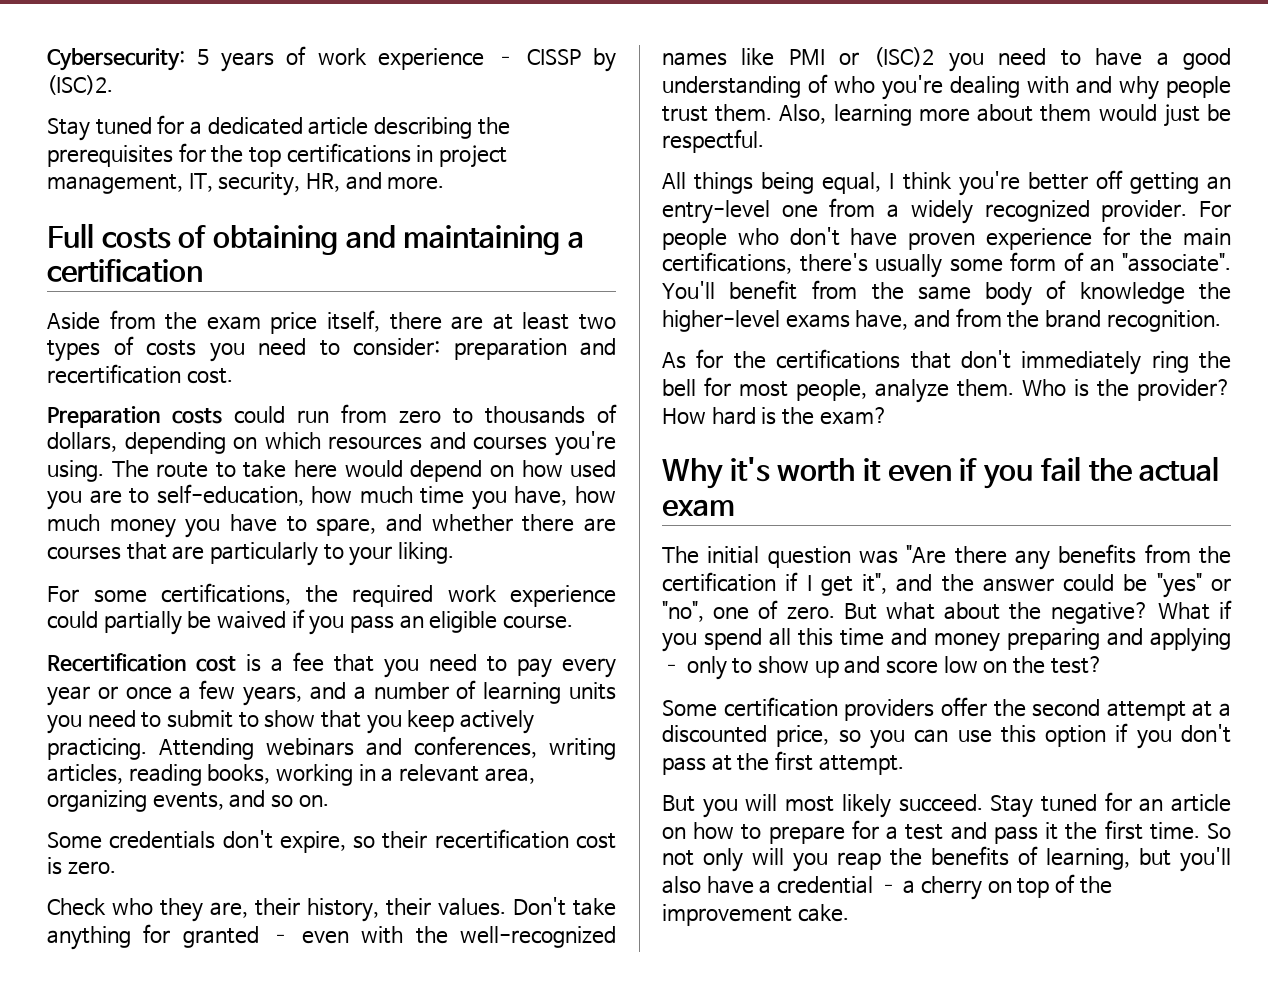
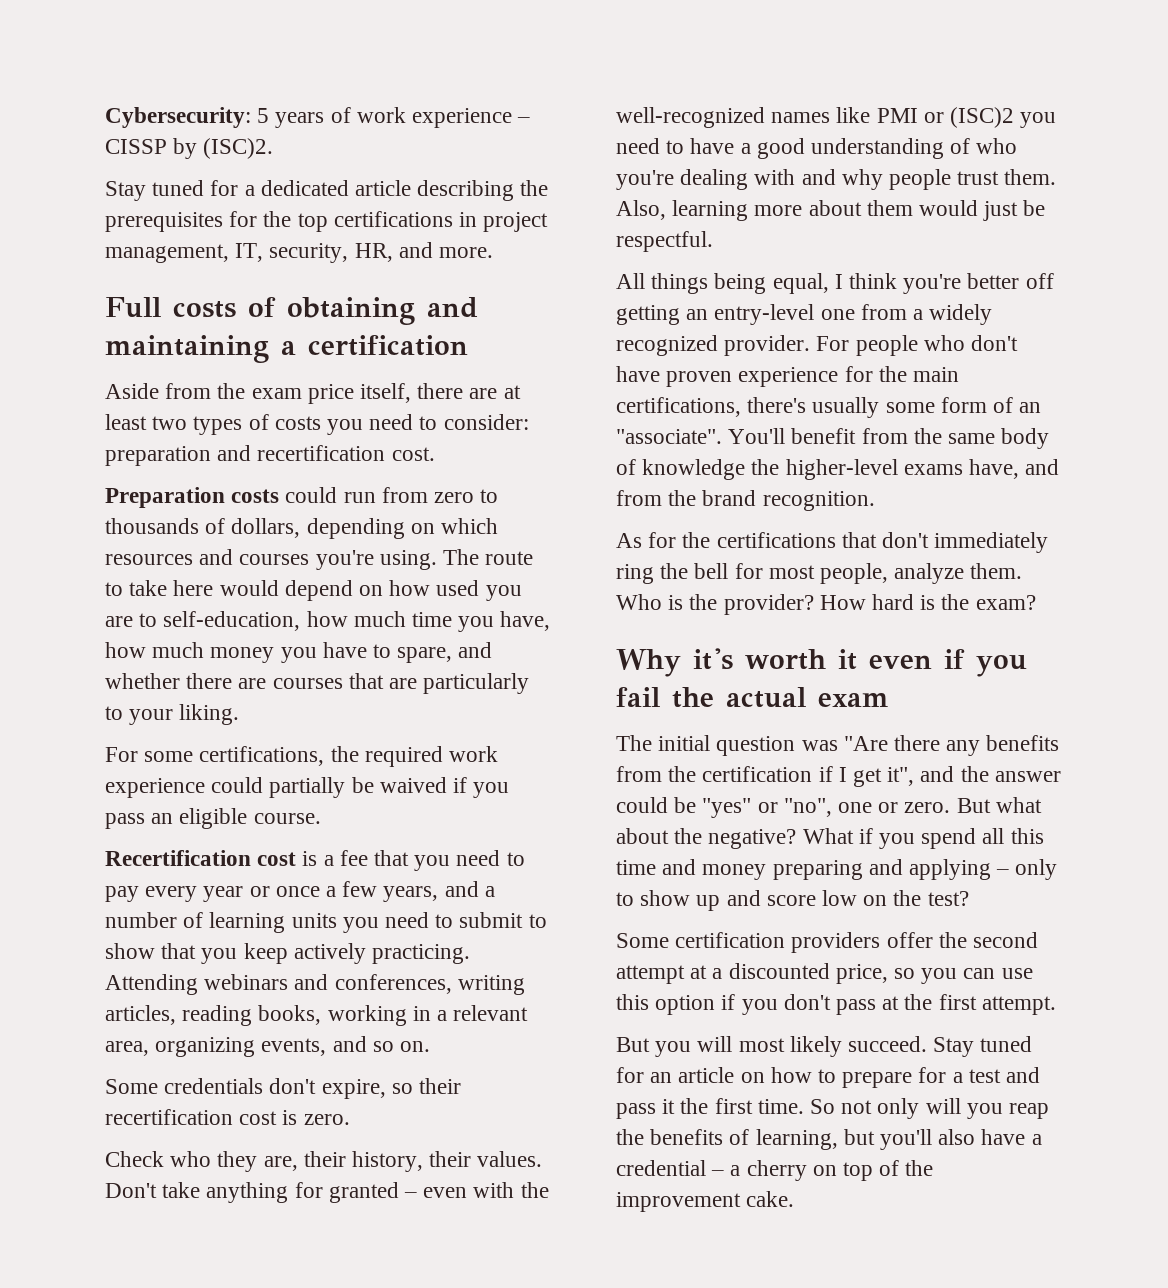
- The initial question was "Are there any benefits from the certification if I get it", and the answer could be "yes" or "no", one of zero.
+ The initial question was "Are there any benefits from the certification if I get it", and the answer could be "yes" or "no", one or zero.

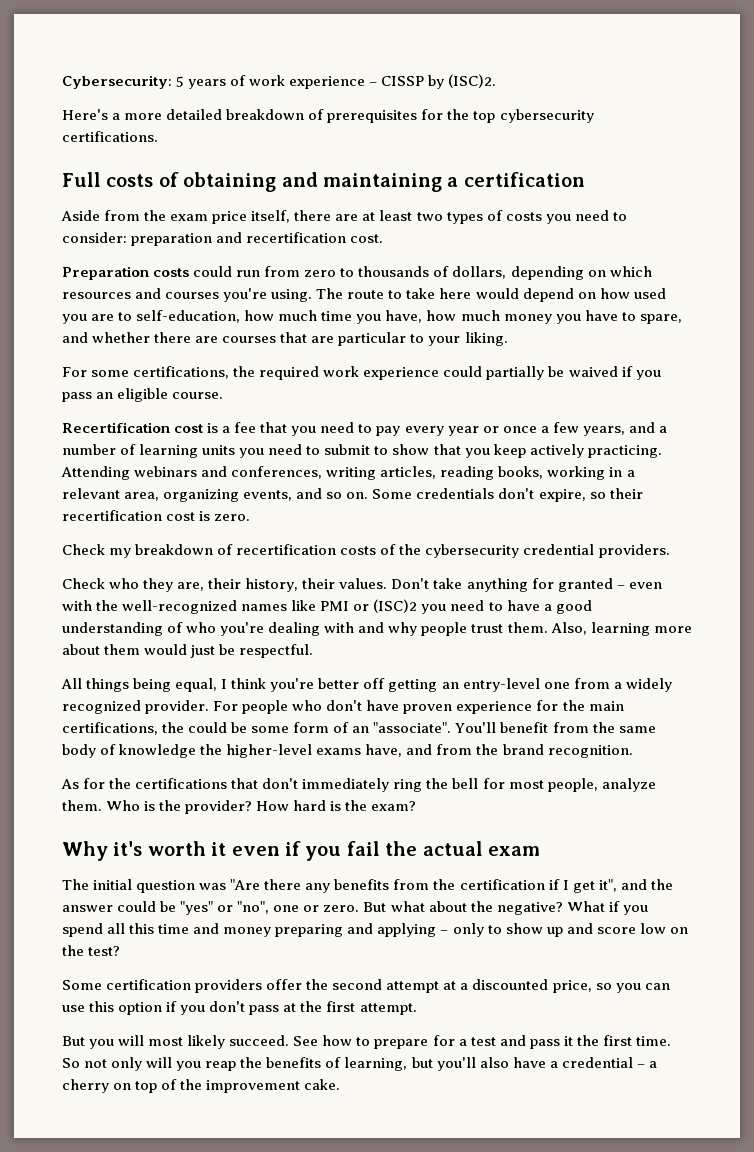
- Stay tuned for a dedicated article describing the prerequisites for the top certifications in project management, IT, security, HR, and more.
+ Here's a more detailed breakdown of prerequisites for the top cybersecurity certifications.
- The route to take here would depend on how used you are to self-education, how much time you have, how much money you have to spare, and whether there are courses that are particularly to your liking.
+ The route to take here would depend on how used you are to self-education, how much time you have, how much money you have to spare, and whether there are courses that are particular to your liking.
- Attending webinars and conferences, writing articles, reading books, working in a relevant area, organizing events, and so on.
- Some credentials don't expire, so their recertification cost is zero.
+ Attending webinars and conferences, writing articles, reading books, working in a relevant area, organizing events, and so on. Some credentials don't expire, so their recertification cost is zero.
+ Check my breakdown of recertification costs of the cybersecurity credential providers.
- For people who don't have proven experience for the main certifications, there's usually some form of an "associate".
+ For people who don't have proven experience for the main certifications, the could be some form of an "associate".
- Stay tuned for an article on how to prepare for a test and pass it the first time.
+ See how to prepare for a test and pass it the first time.

